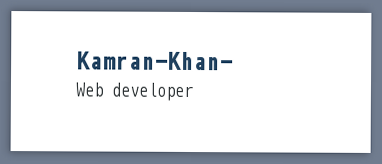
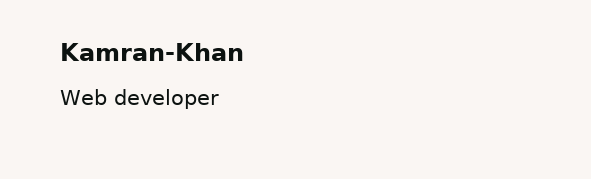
- Kamran-Khan-
+ Kamran-Khan

